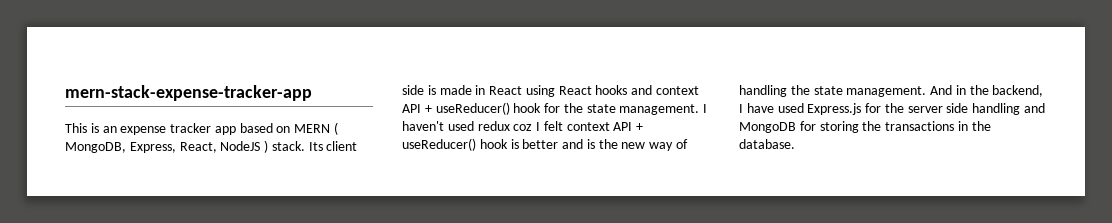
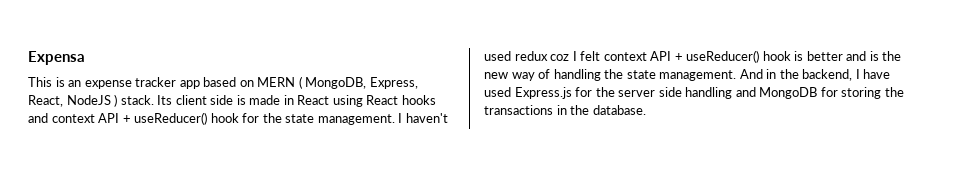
- mern-stack-expense-tracker-app
+ Expensa

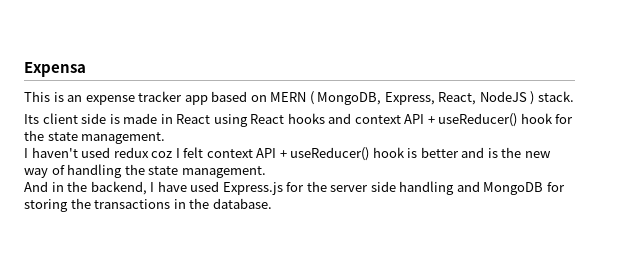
- This is an expense tracker app based on MERN ( MongoDB, Express, React, NodeJS ) stack. Its client side is made in React using React hooks and context API + useReducer() hook for the state management. I haven't used redux coz I felt context API + useReducer() hook is better and is the new way of handling the state management. And in the backend, I have used Express.js for the server side handling and MongoDB for storing the transactions in the database.
+ This is an expense tracker app based on MERN ( MongoDB, Express, React, NodeJS ) stack.
+ Its client side is made in React using React hooks and context API + useReducer() hook for the state management.
+ I haven't used redux coz I felt context API + useReducer() hook is better and is the new way of handling the state management.
+ And in the backend, I have used Express.js for the server side handling and MongoDB for storing the transactions in the database.

